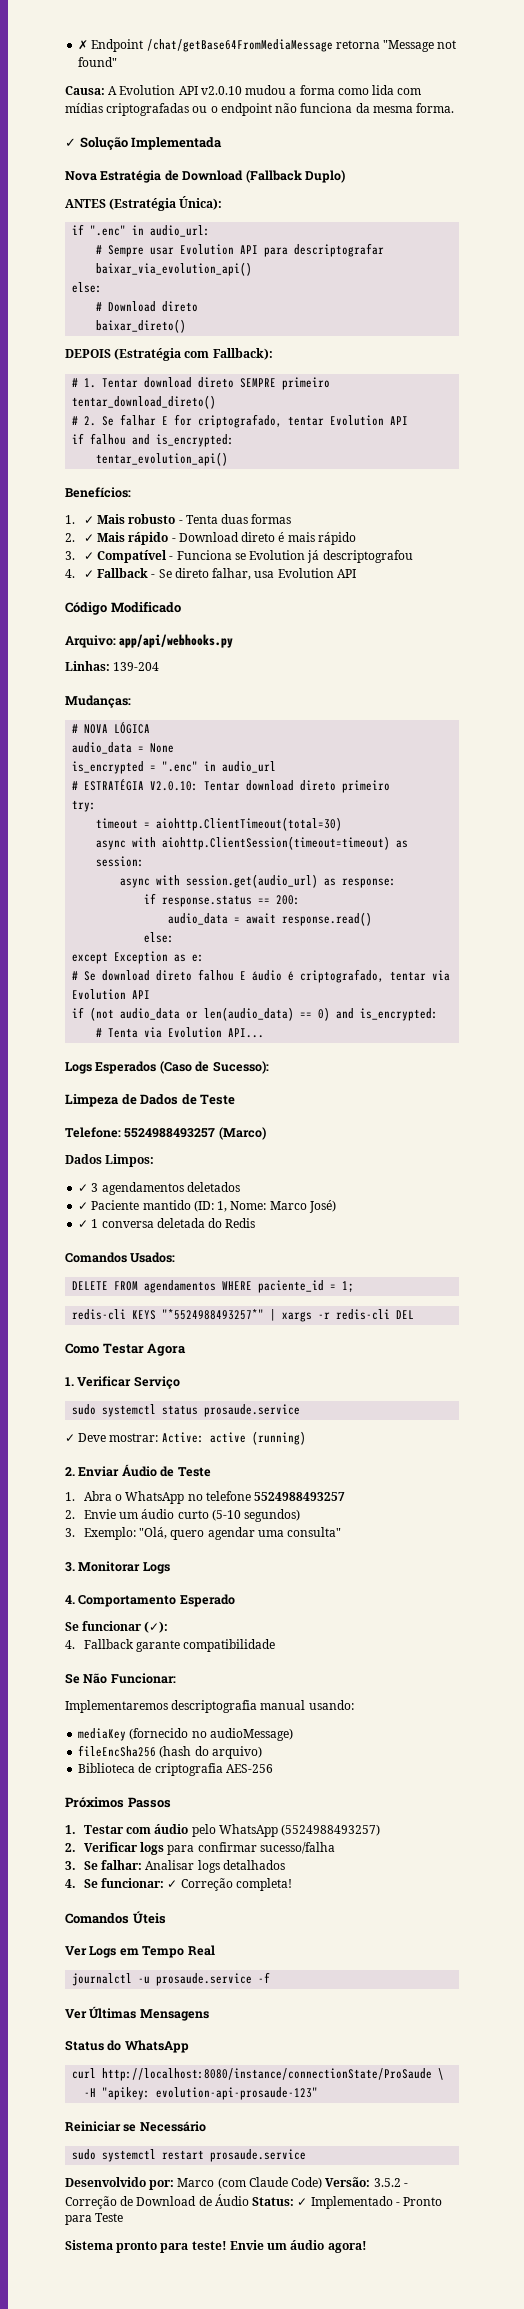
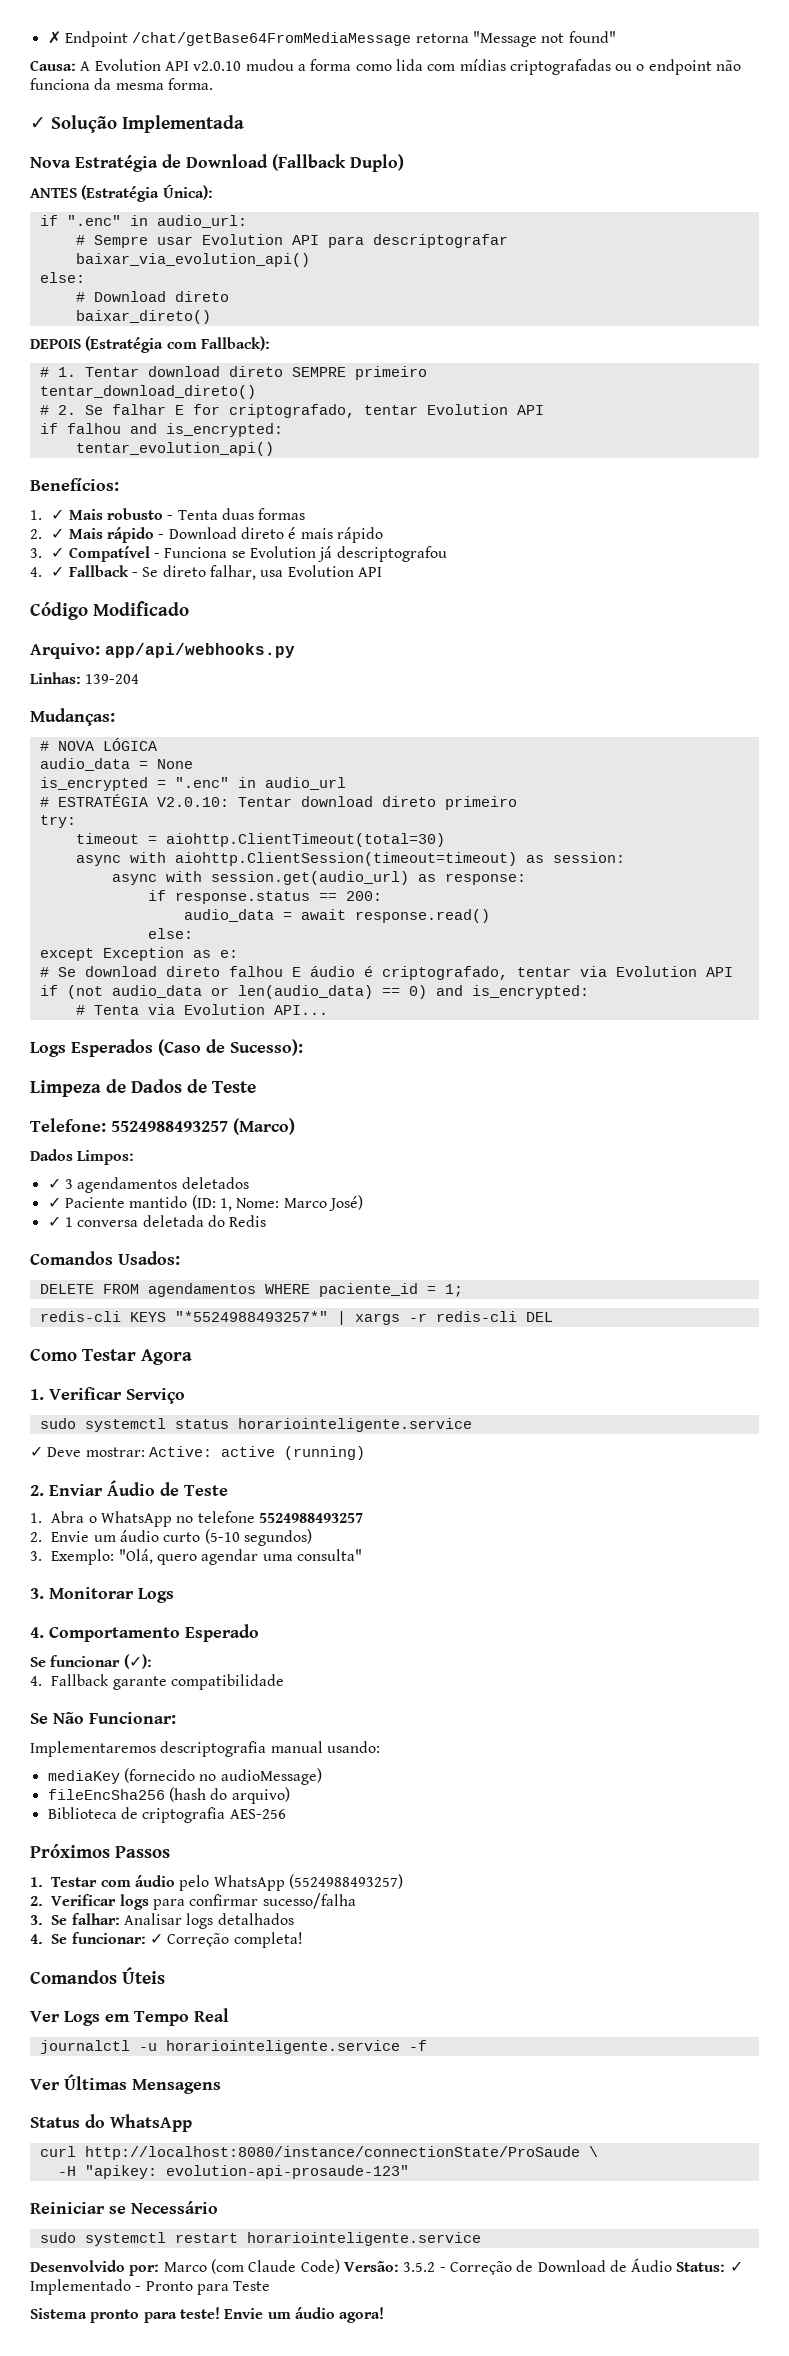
- sudo systemctl status prosaude.service
+ sudo systemctl status horariointeligente.service
- journalctl -u prosaude.service -f
+ journalctl -u horariointeligente.service -f
- sudo systemctl restart prosaude.service
+ sudo systemctl restart horariointeligente.service

